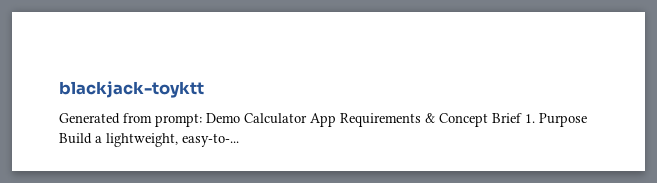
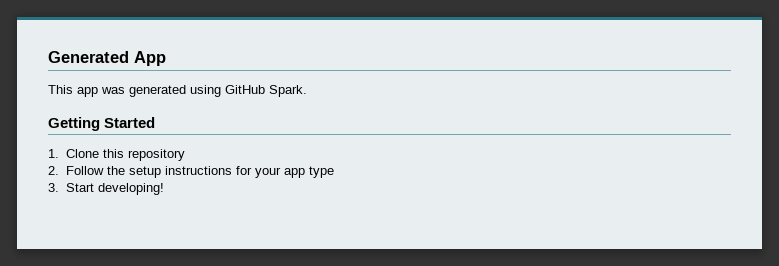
- blackjack-toyktt
- Generated from prompt: Demo Calculator App Requirements & Concept Brief 1. Purpose Build a lightweight, easy-to-...
+ Generated App
+ This app was generated using GitHub Spark.
+ Getting Started
+ 1. Clone this repository
+ 2. Follow the setup instructions for your app type
+ 3. Start developing!

